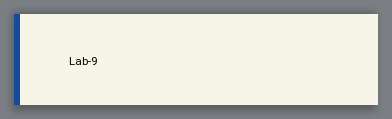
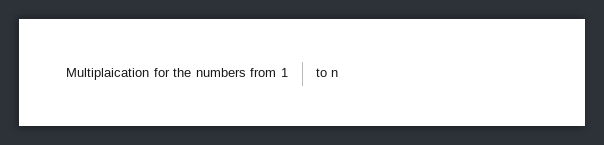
- Lab-9
+ Multiplaication for the numbers from 1 to n

